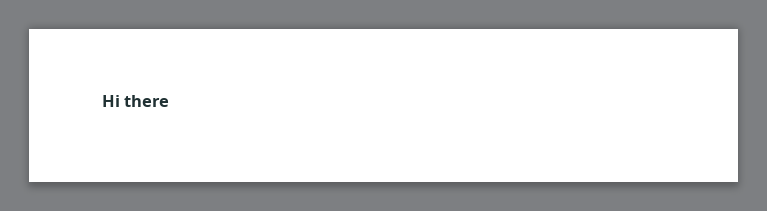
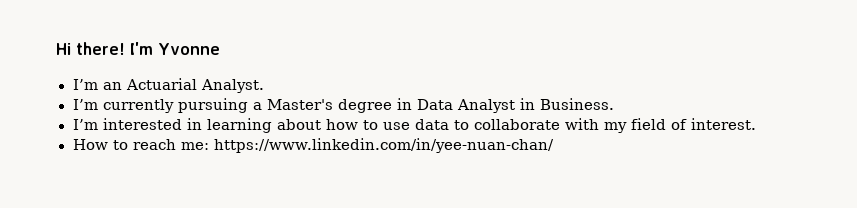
- Hi there
+ Hi there! I'm Yvonne
+ I’m an Actuarial Analyst.
+ I’m currently pursuing a Master's degree in Data Analyst in Business.
+ I’m interested in learning about how to use data to collaborate with my field of interest.
+ How to reach me: https://www.linkedin.com/in/yee-nuan-chan/

